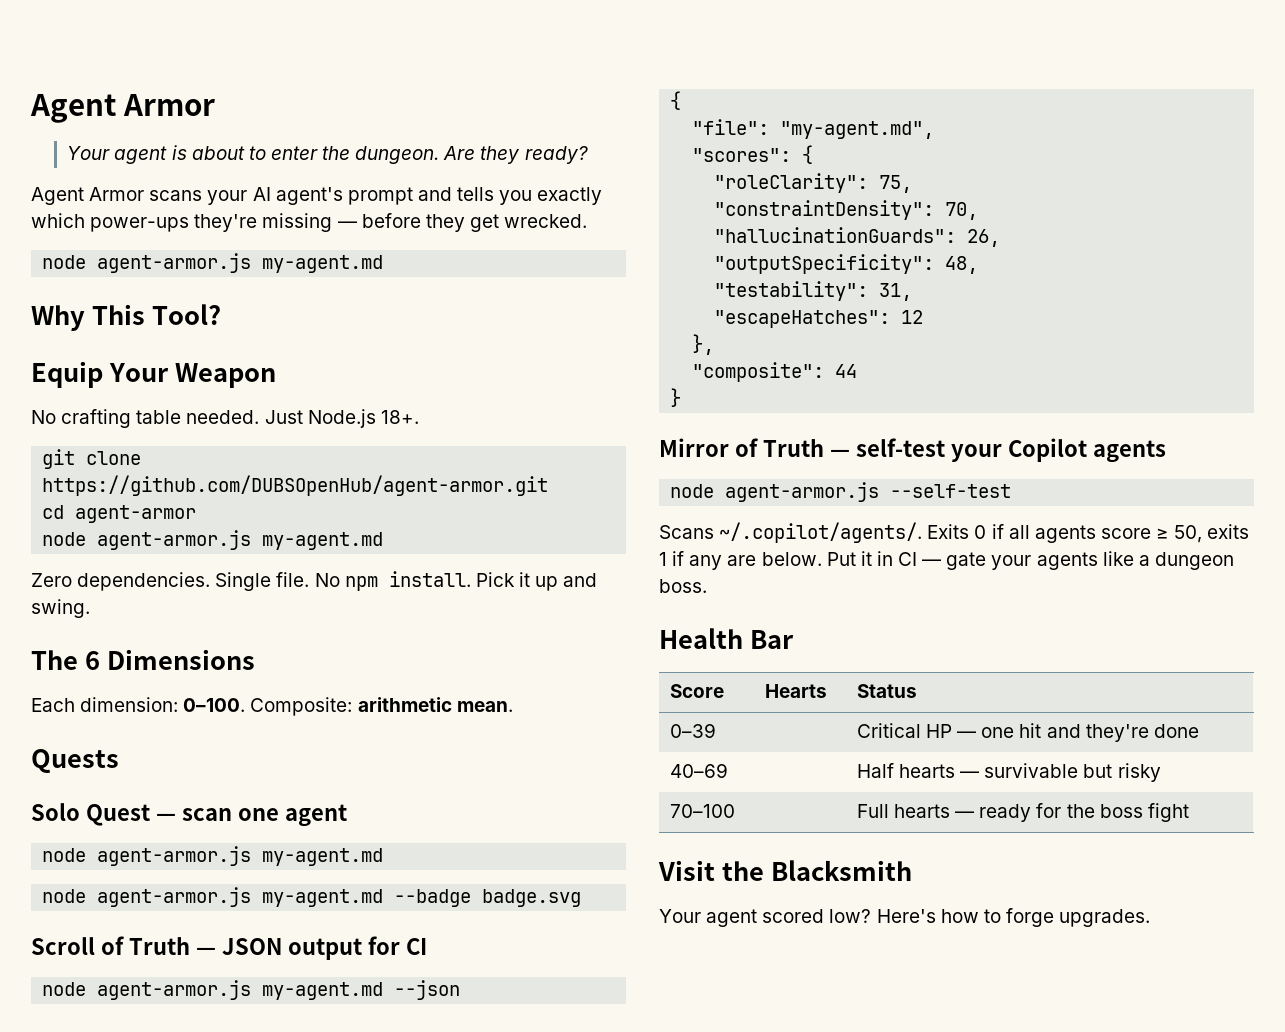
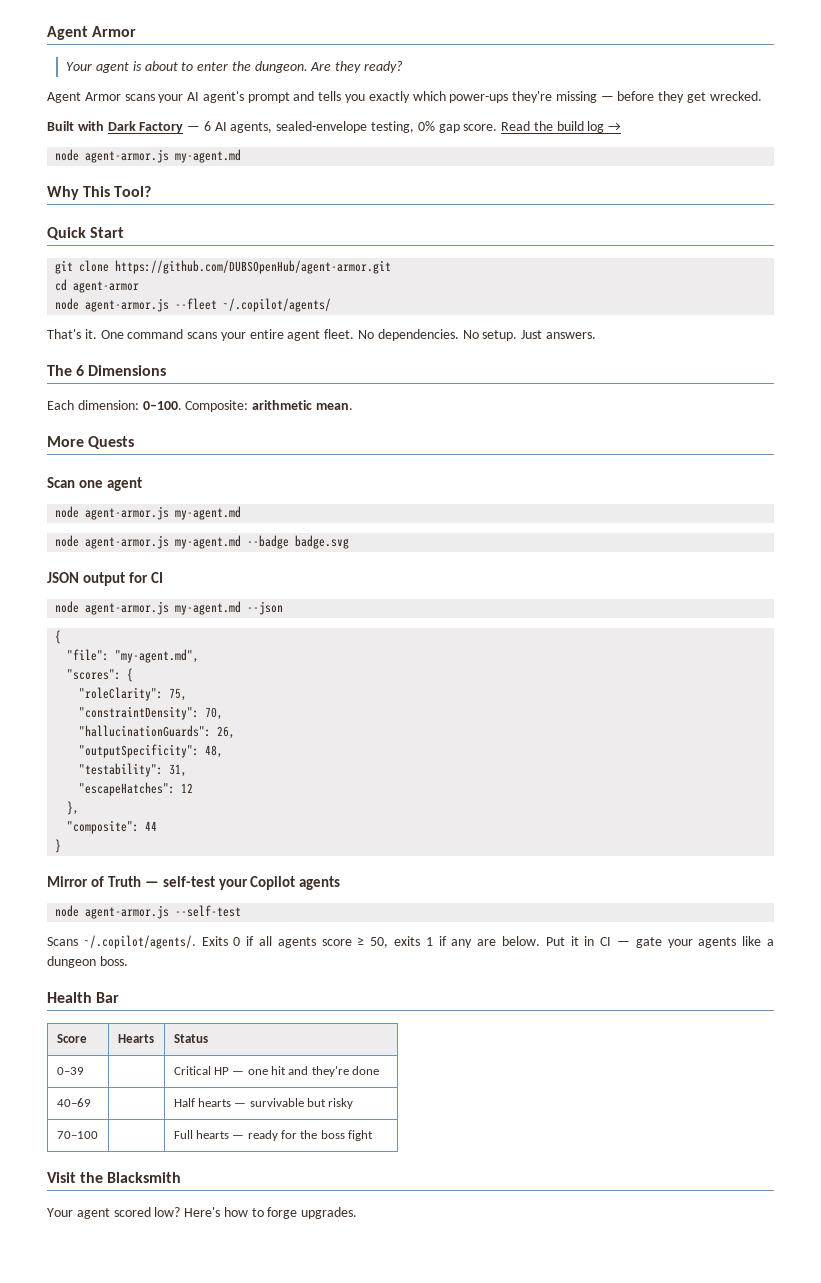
+ Built with Dark Factory — 6 AI agents, sealed-envelope testing, 0% gap score. Read the build log →
- Equip Your Weapon
- No crafting table needed. Just Node.js 18+.
+ Quick Start
  cd agent-armor
- node agent-armor.js my-agent.md
- Zero dependencies. Single file. No npm install. Pick it up and swing.
+ node agent-armor.js --fleet ~/.copilot/agents/
+ That's it. One command scans your entire agent fleet. No dependencies. No setup. Just answers.
- Quests
+ More Quests
- Solo Quest — scan one agent
+ Scan one agent
- Scroll of Truth — JSON output for CI
+ JSON output for CI

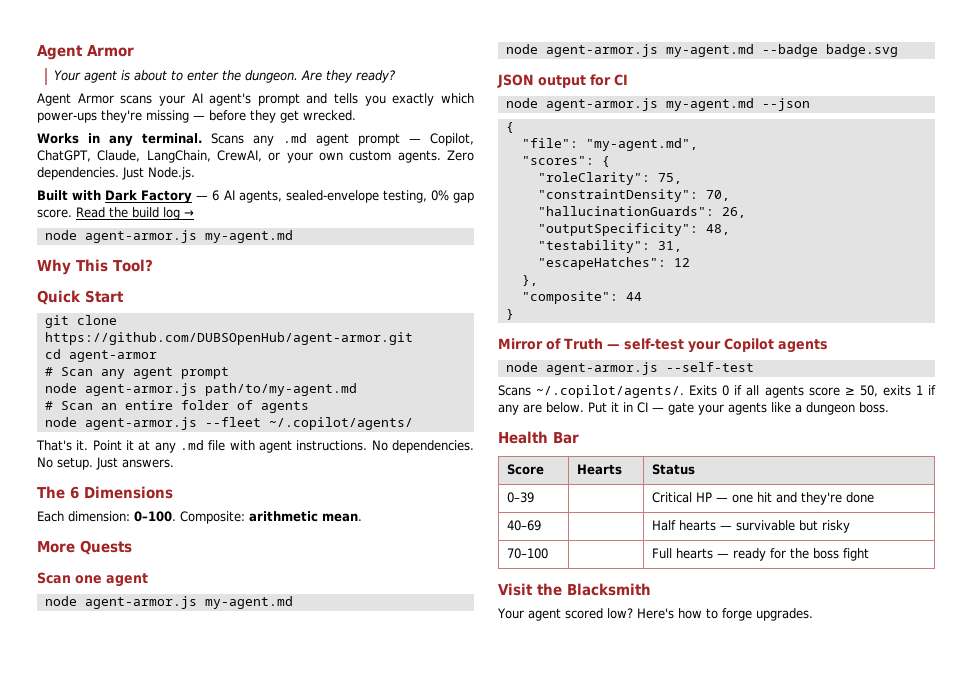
+ Works in any terminal. Scans any .md agent prompt — Copilot, ChatGPT, Claude, LangChain, CrewAI, or your own custom agents. Zero dependencies. Just Node.js.
+ # Scan any agent prompt
+ node agent-armor.js path/to/my-agent.md
+ # Scan an entire folder of agents
- One command scans your entire agent fleet.
+ Point it at any .md file with agent instructions.

